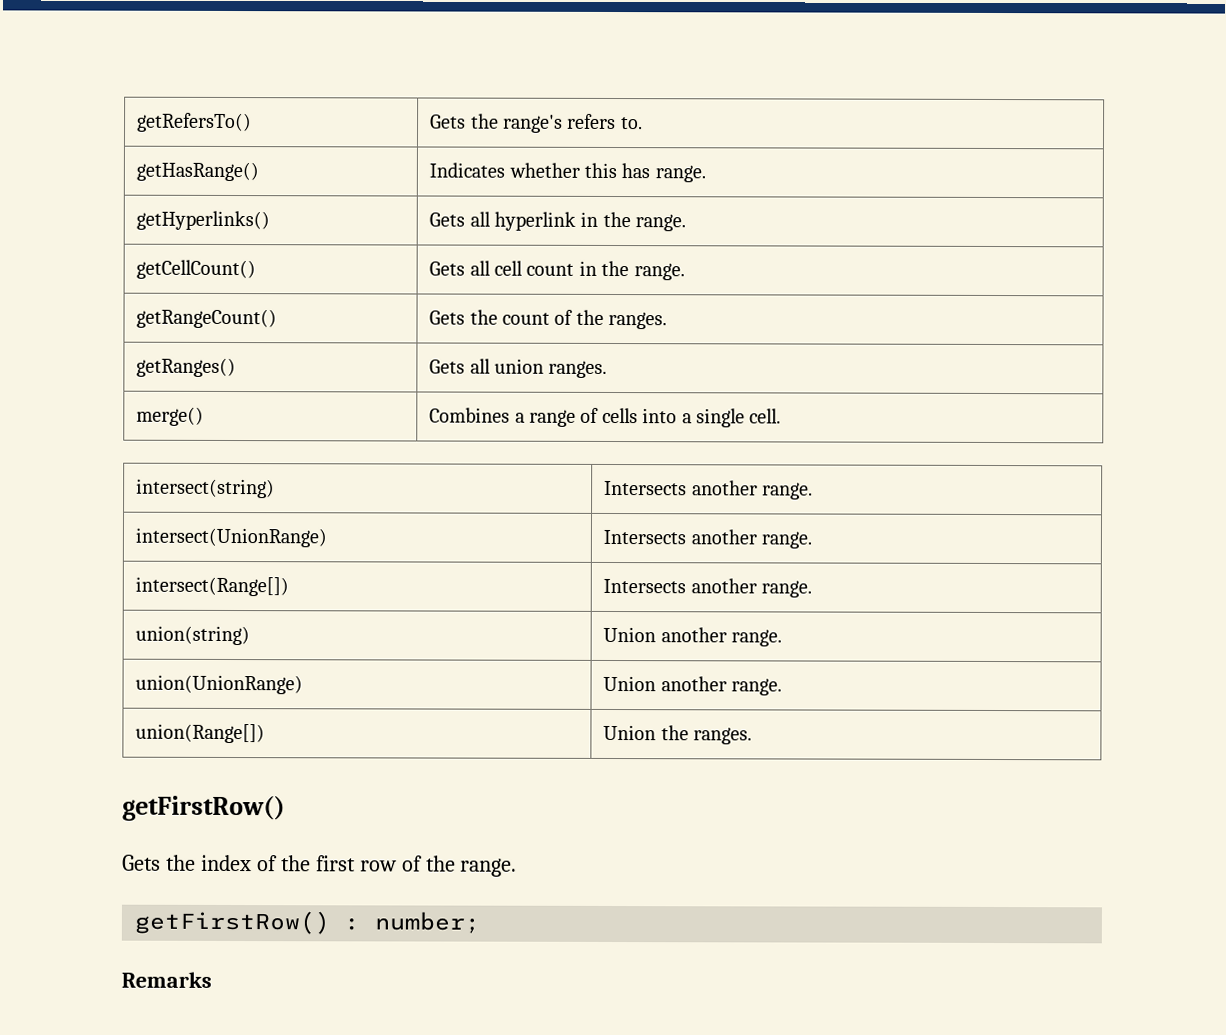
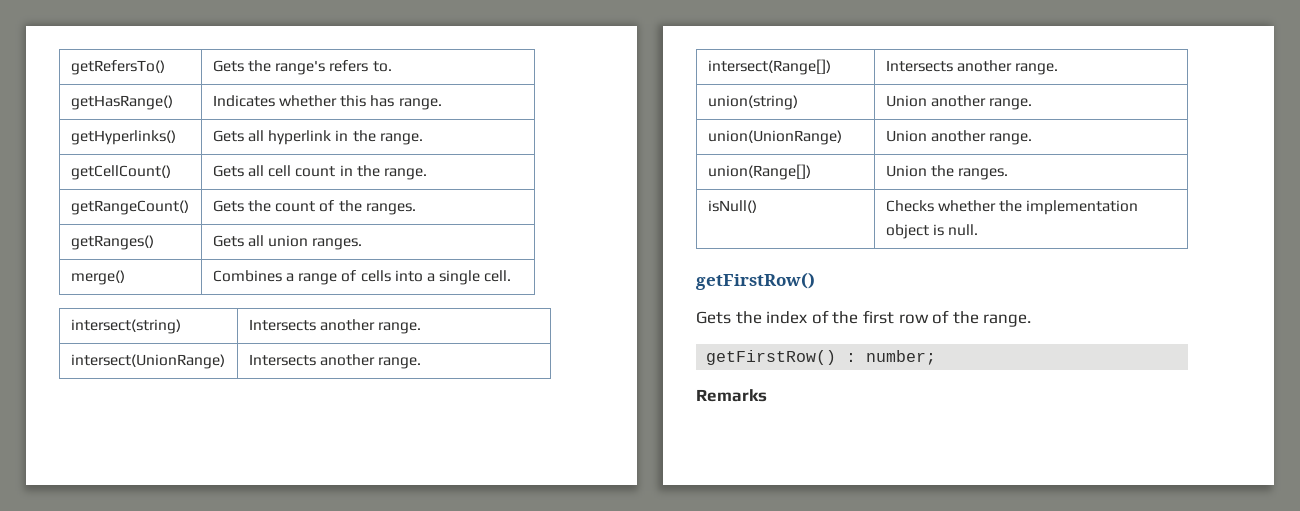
+ isNull() | Checks whether the implementation object is null.

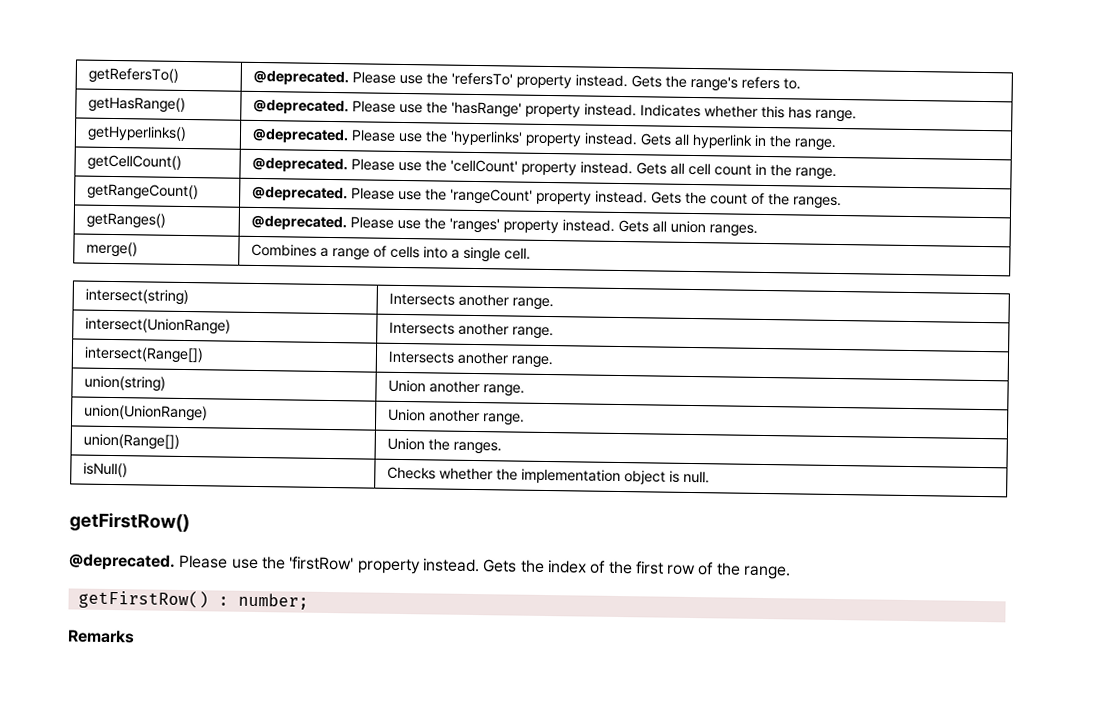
- getRefersTo() | Gets the range's refers to.
+ getRefersTo() | @deprecated. Please use the 'refersTo' property instead. Gets the range's refers to.
- getHasRange() | Indicates whether this has range.
+ getHasRange() | @deprecated. Please use the 'hasRange' property instead. Indicates whether this has range.
- getHyperlinks() | Gets all hyperlink in the range.
+ getHyperlinks() | @deprecated. Please use the 'hyperlinks' property instead. Gets all hyperlink in the range.
- getCellCount() | Gets all cell count in the range.
+ getCellCount() | @deprecated. Please use the 'cellCount' property instead. Gets all cell count in the range.
- getRangeCount() | Gets the count of the ranges.
+ getRangeCount() | @deprecated. Please use the 'rangeCount' property instead. Gets the count of the ranges.
- getRanges() | Gets all union ranges.
+ getRanges() | @deprecated. Please use the 'ranges' property instead. Gets all union ranges.
+ @deprecated. Please use the 'firstRow' property instead.

